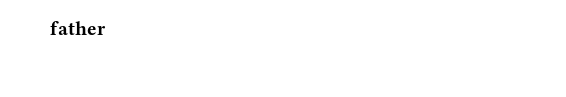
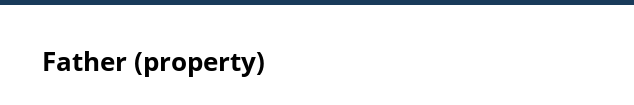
- father
+ Father (property)

